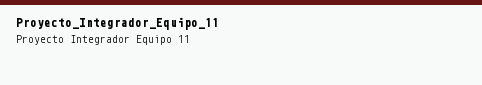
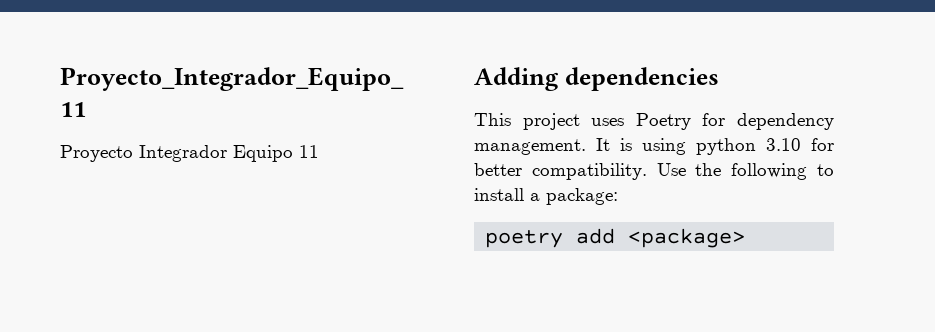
+ Adding dependencies
+ This project uses Poetry for dependency management. It is using python 3.10 for better compatibility. Use the following to install a package:
+ poetry add <package>

